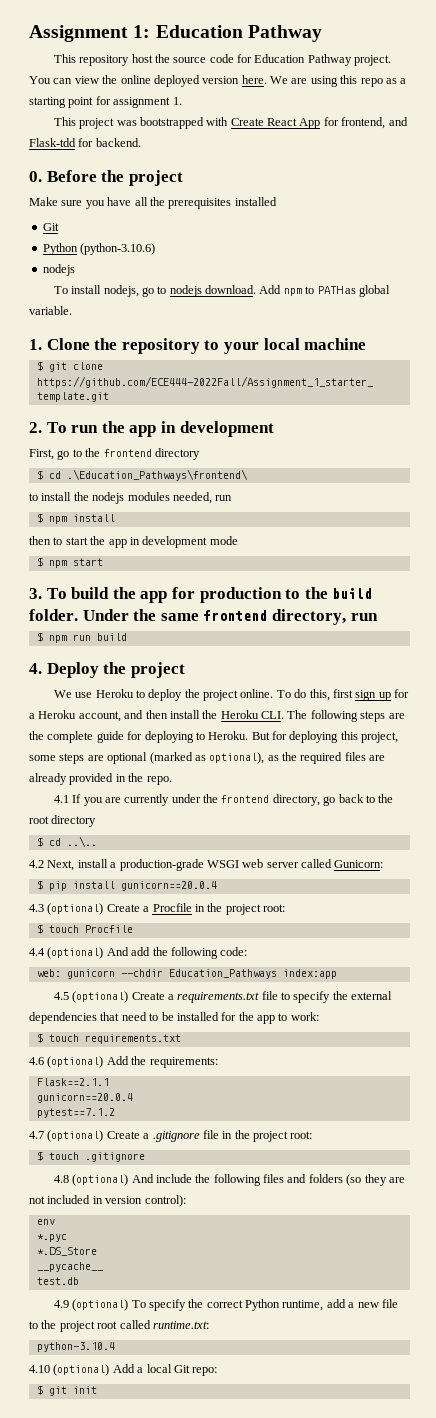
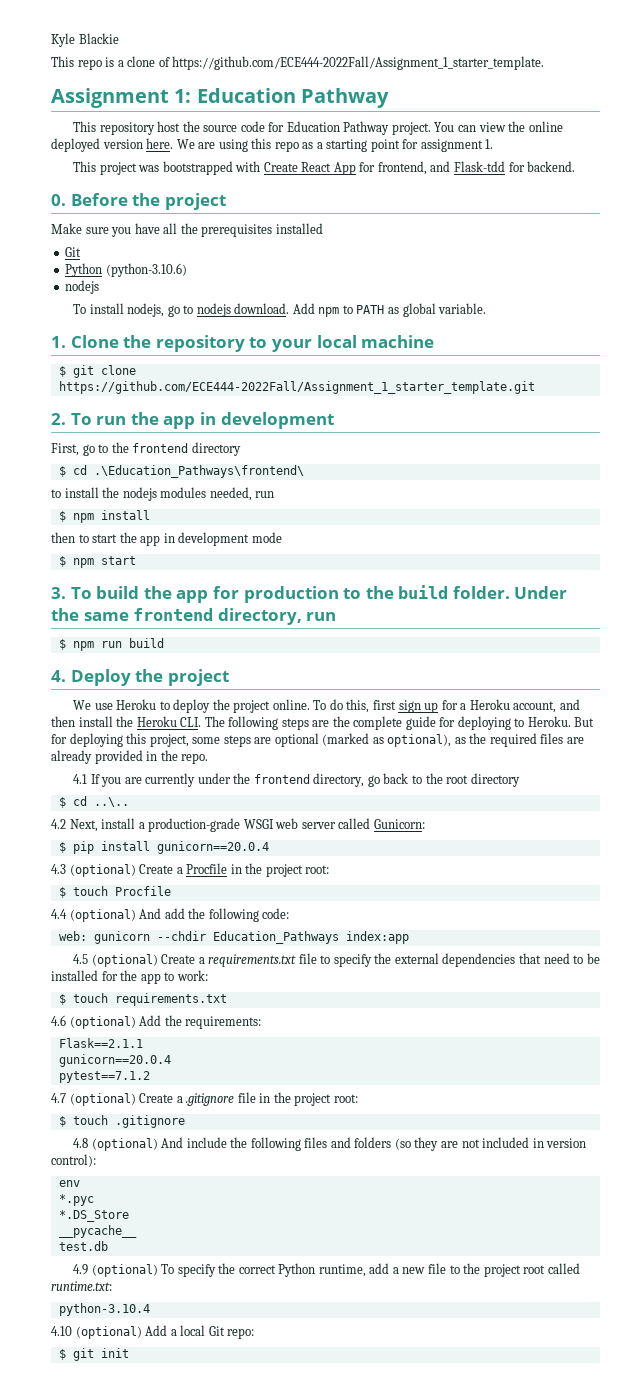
+ Kyle Blackie
+ This repo is a clone of https://github.com/ECE444-2022Fall/Assignment_1_starter_template.

